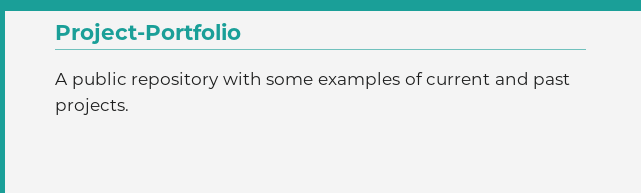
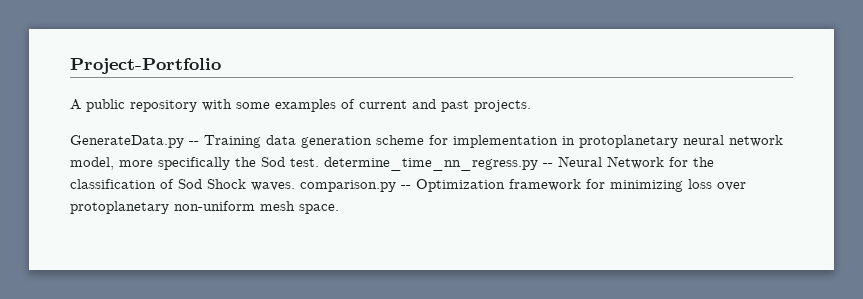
+ GenerateData.py -- Training data generation scheme for implementation in protoplanetary neural network model, more specifically the Sod test. determine_time_nn_regress.py -- Neural Network for the classification of Sod Shock waves. comparison.py -- Optimization framework for minimizing loss over protoplanetary non-uniform mesh space.

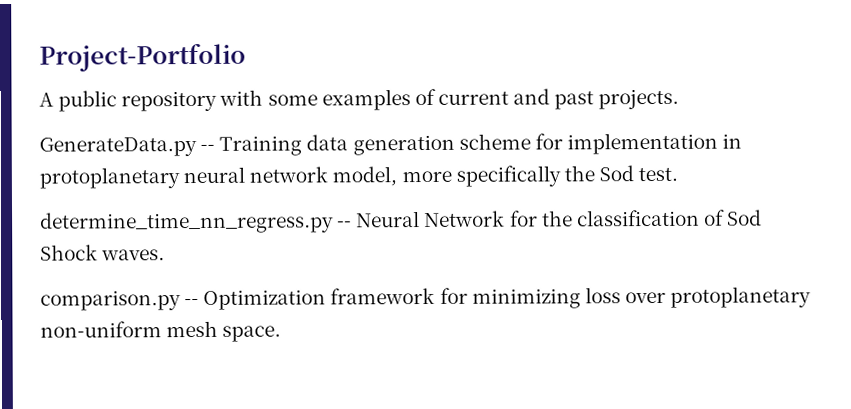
- GenerateData.py -- Training data generation scheme for implementation in protoplanetary neural network model, more specifically the Sod test. determine_time_nn_regress.py -- Neural Network for the classification of Sod Shock waves. comparison.py -- Optimization framework for minimizing loss over protoplanetary non-uniform mesh space.
+ GenerateData.py -- Training data generation scheme for implementation in protoplanetary neural network model, more specifically the Sod test.
+ determine_time_nn_regress.py -- Neural Network for the classification of Sod Shock waves.
+ comparison.py -- Optimization framework for minimizing loss over protoplanetary non-uniform mesh space.

